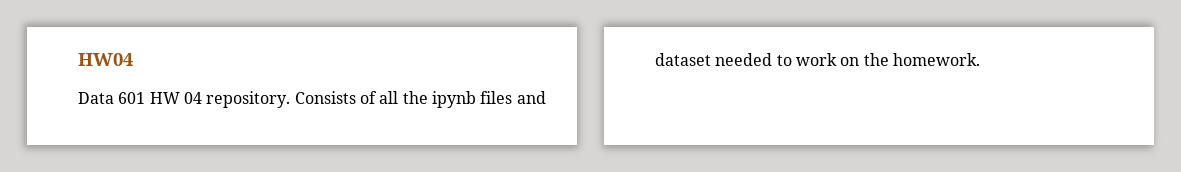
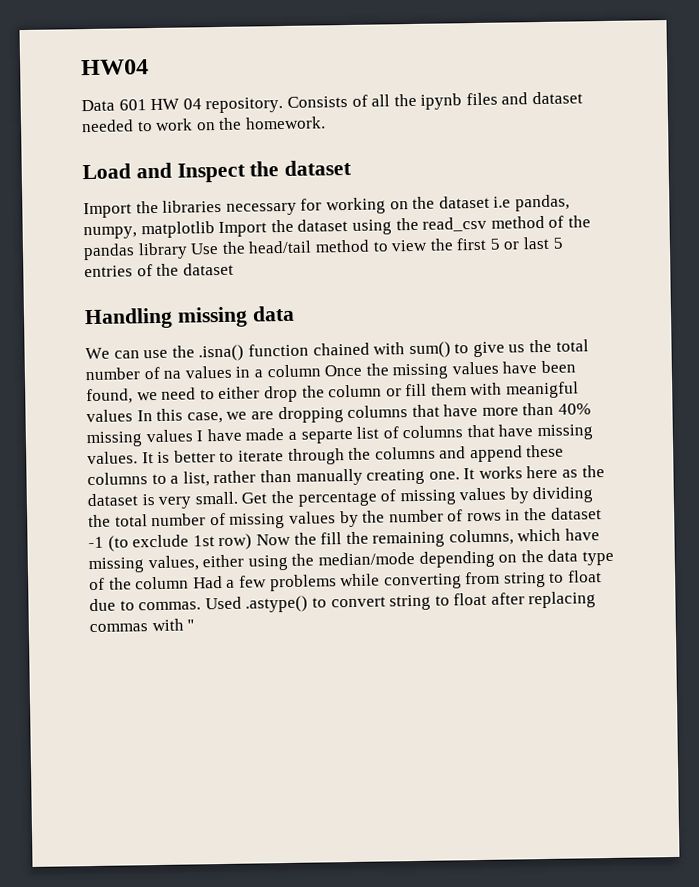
+ Load and Inspect the dataset
+ Import the libraries necessary for working on the dataset i.e pandas, numpy, matplotlib Import the dataset using the read_csv method of the pandas library Use the head/tail method to view the first 5 or last 5 entries of the dataset
+ Handling missing data
+ We can use the .isna() function chained with sum() to give us the total number of na values in a column Once the missing values have been found, we need to either drop the column or fill them with meanigful values In this case, we are dropping columns that have more than 40% missing values I have made a separte list of columns that have missing values. It is better to iterate through the columns and append these columns to a list, rather than manually creating one. It works here as the dataset is very small. Get the percentage of missing values by dividing the total number of missing values by the number of rows in the dataset -1 (to exclude 1st row) Now the fill the remaining columns, which have missing values, either using the median/mode depending on the data type of the column Had a few problems while converting from string to float due to commas. Used .astype() to convert string to float after replacing commas with ''

